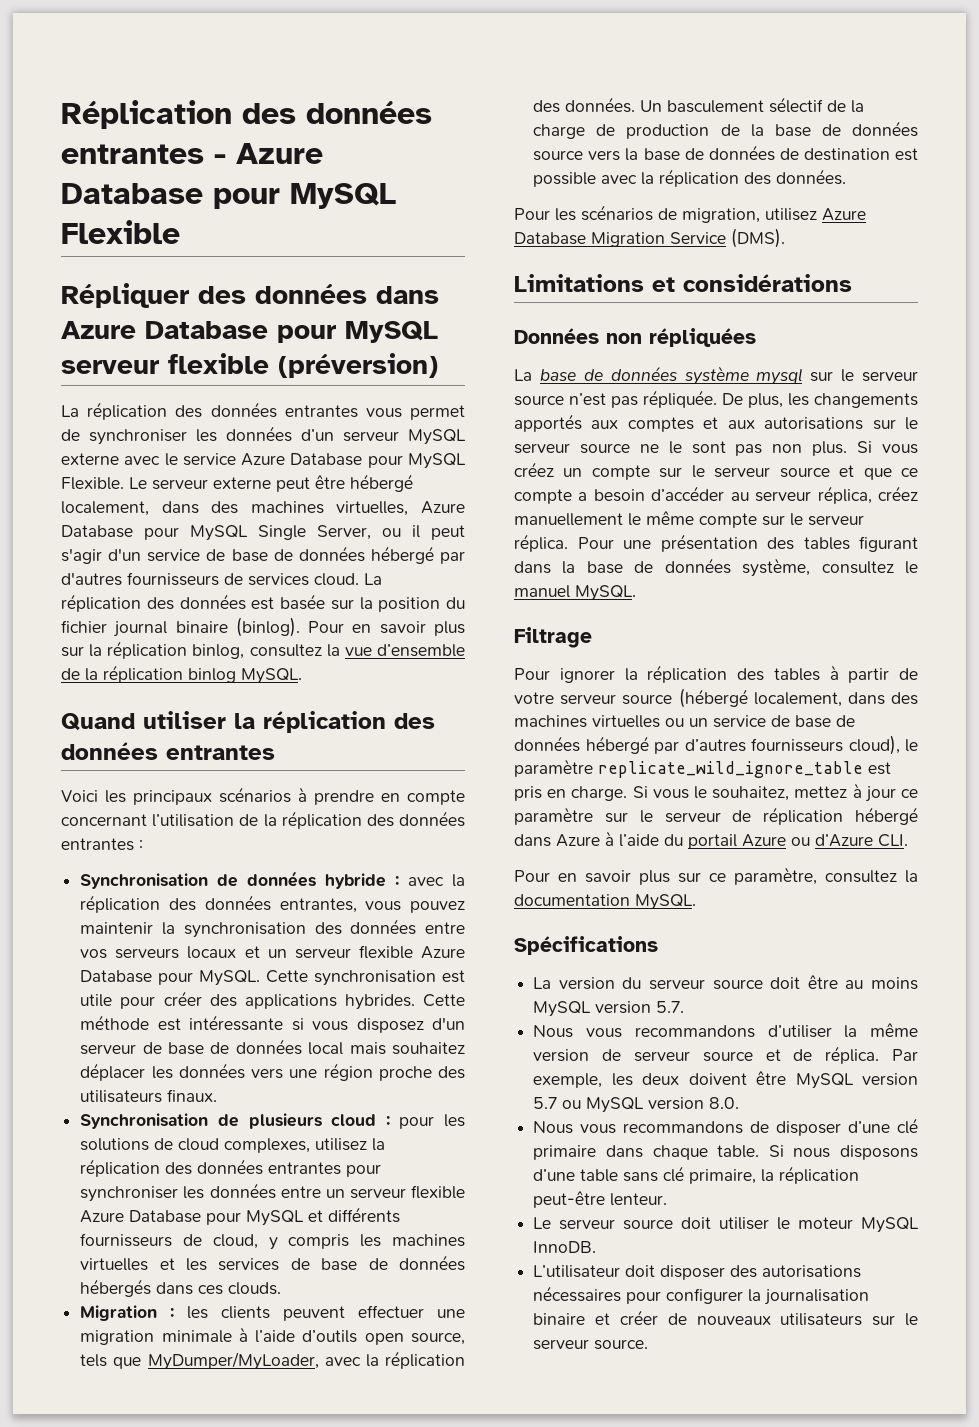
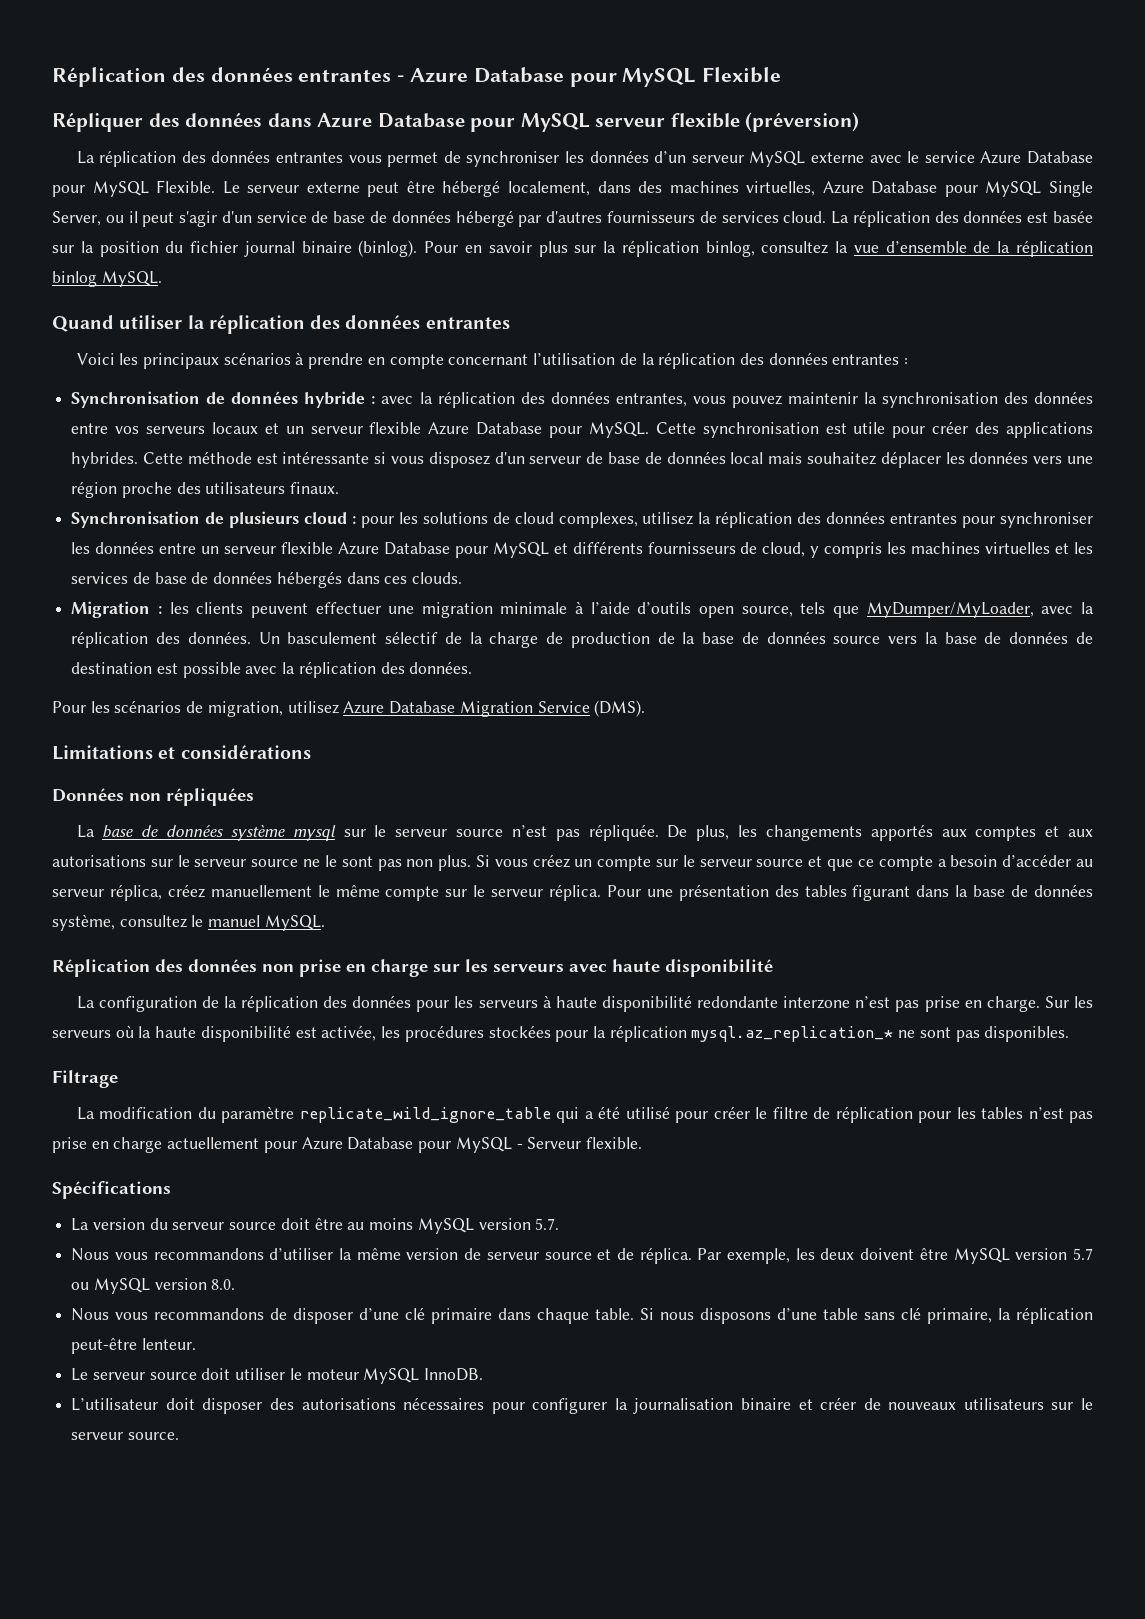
+ Réplication des données non prise en charge sur les serveurs avec haute disponibilité
+ La configuration de la réplication des données pour les serveurs à haute disponibilité redondante interzone n’est pas prise en charge. Sur les serveurs où la haute disponibilité est activée, les procédures stockées pour la réplication mysql.az_replication_* ne sont pas disponibles.
  Filtrage
- Pour ignorer la réplication des tables à partir de votre serveur source (hébergé localement, dans des machines virtuelles ou un service de base de données hébergé par d’autres fournisseurs cloud), le paramètre replicate_wild_ignore_table est pris en charge. Si vous le souhaitez, mettez à jour ce paramètre sur le serveur de réplication hébergé dans Azure à l’aide du portail Azure ou d’Azure CLI.
- Pour en savoir plus sur ce paramètre, consultez la documentation MySQL.
+ La modification du paramètre replicate_wild_ignore_table qui a été utilisé pour créer le filtre de réplication pour les tables n’est pas prise en charge actuellement pour Azure Database pour MySQL - Serveur flexible.

